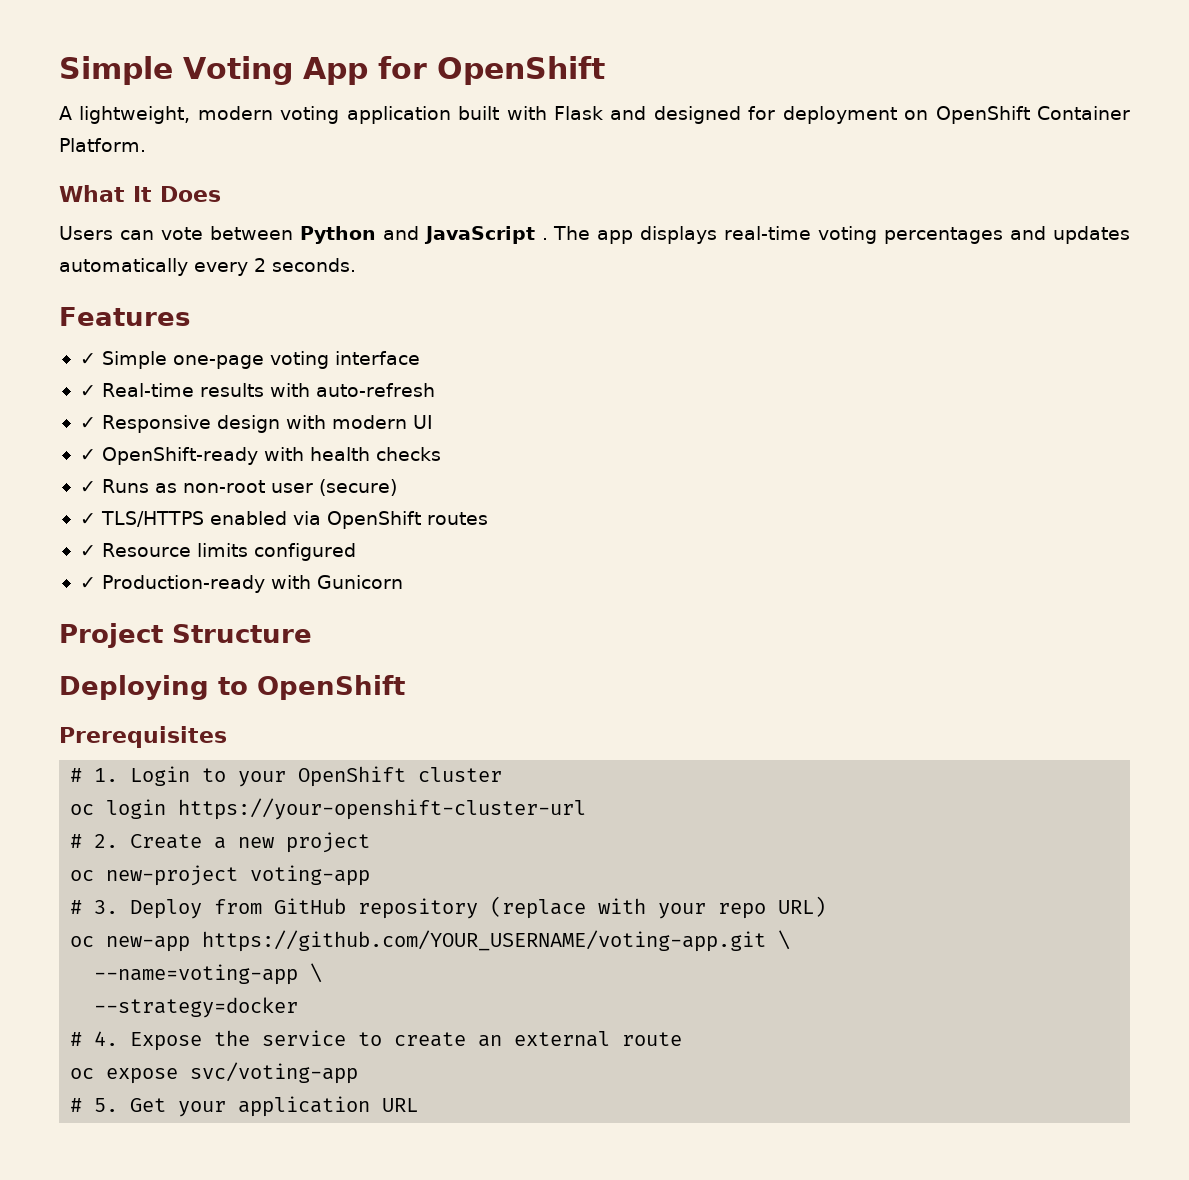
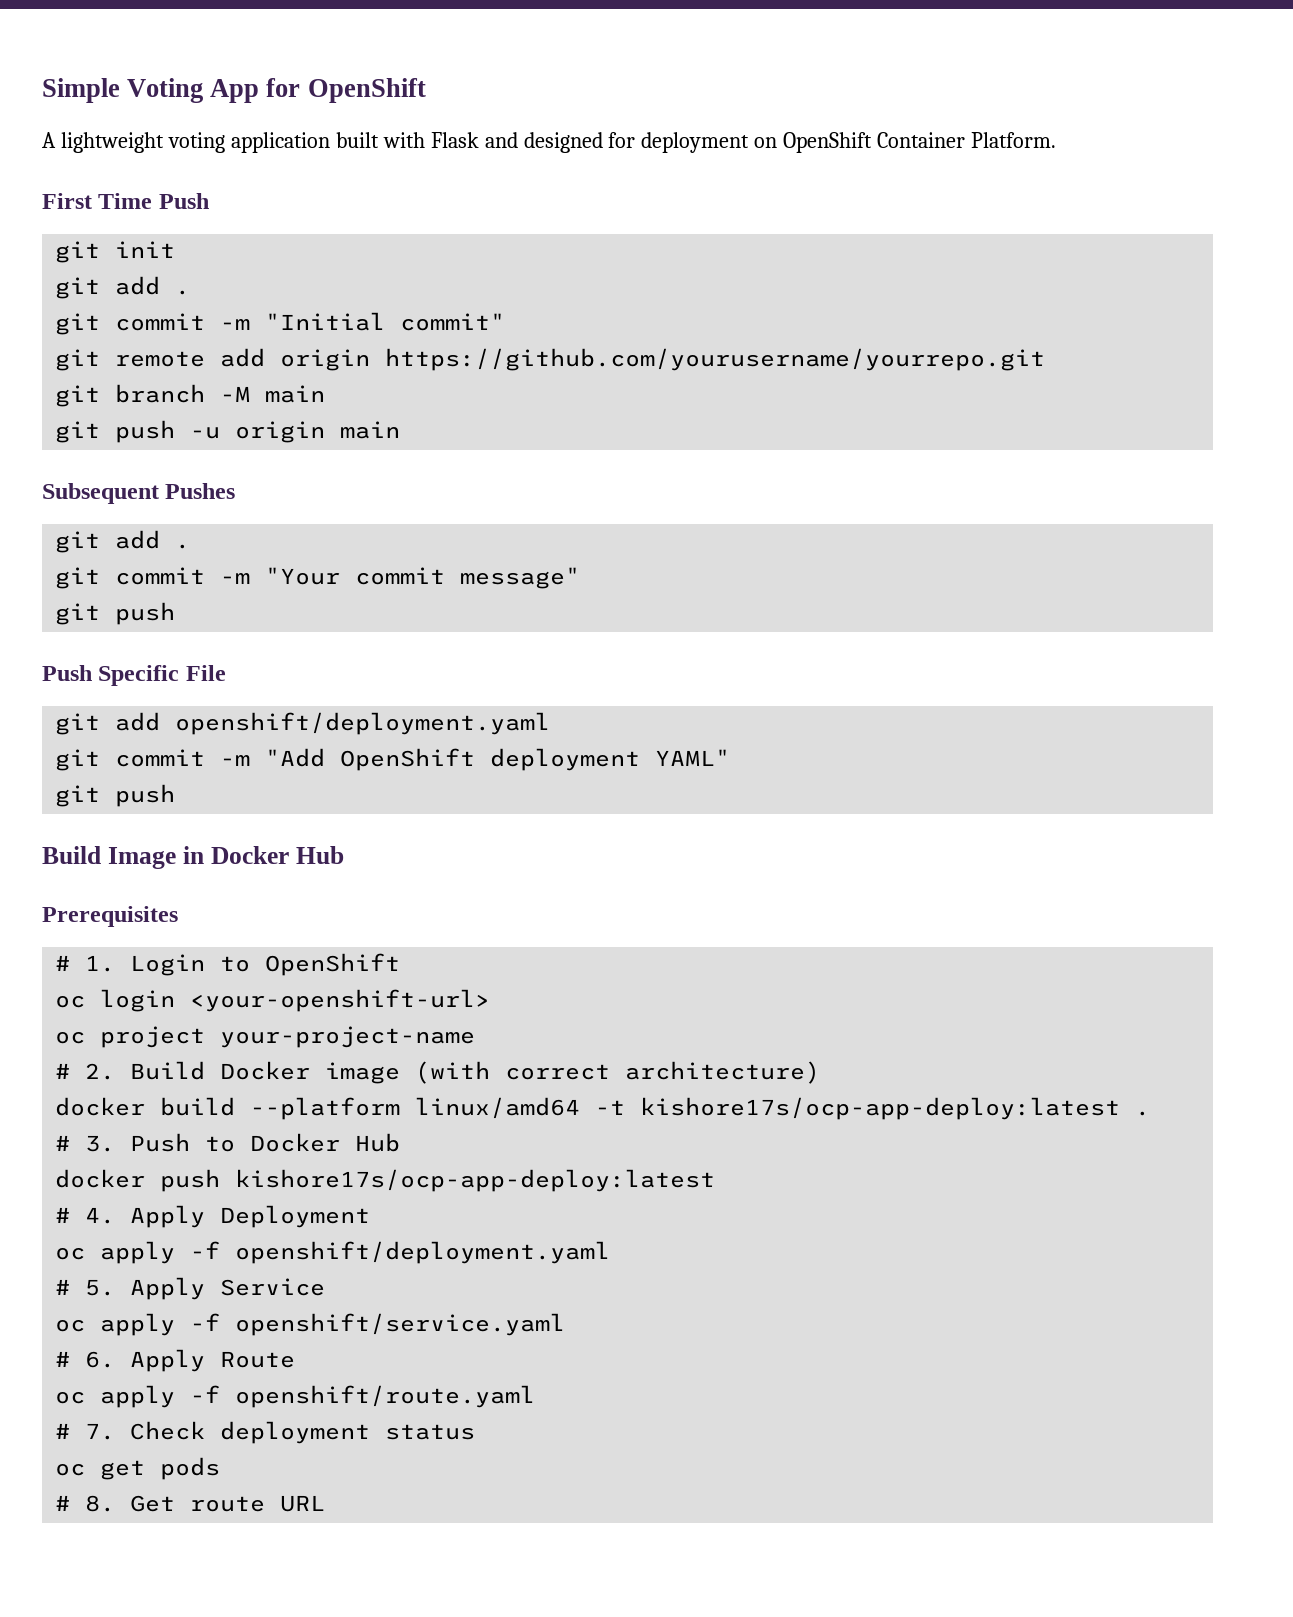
- A lightweight, modern voting application built with Flask and designed for deployment on OpenShift Container Platform.
+ A lightweight voting application built with Flask and designed for deployment on OpenShift Container Platform.
- What It Does
- Users can vote between Python and JavaScript . The app displays real-time voting percentages and updates automatically every 2 seconds.
- Features
- ✓ Simple one-page voting interface
- ✓ Real-time results with auto-refresh
- ✓ Responsive design with modern UI
- ✓ OpenShift-ready with health checks
- ✓ Runs as non-root user (secure)
- ✓ TLS/HTTPS enabled via OpenShift routes
- ✓ Resource limits configured
- ✓ Production-ready with Gunicorn
- Project Structure
- Deploying to OpenShift
+ First Time Push
+ git init
+ git add .
+ git commit -m "Initial commit"
+ git remote add origin https://github.com/yourusername/yourrepo.git
+ git branch -M main
+ git push -u origin main
+ Subsequent Pushes
+ git add .
+ git commit -m "Your commit message"
+ git push
+ Push Specific File
+ git add openshift/deployment.yaml
+ git commit -m "Add OpenShift deployment YAML"
+ git push
+ Build Image in Docker Hub
- # 1. Login to your OpenShift cluster
+ # 1. Login to OpenShift
- oc login https://your-openshift-cluster-url
- # 2. Create a new project
- oc new-project voting-app
- # 3. Deploy from GitHub repository (replace with your repo URL)
- oc new-app https://github.com/YOUR_USERNAME/voting-app.git \
- --name=voting-app \
- --strategy=docker
- # 4. Expose the service to create an external route
- oc expose svc/voting-app
- # 5. Get your application URL
+ oc login <your-openshift-url>
+ oc project your-project-name
+ # 2. Build Docker image (with correct architecture)
+ docker build --platform linux/amd64 -t kishore17s/ocp-app-deploy:latest .
+ # 3. Push to Docker Hub
+ docker push kishore17s/ocp-app-deploy:latest
+ # 4. Apply Deployment
+ oc apply -f openshift/deployment.yaml
+ # 5. Apply Service
+ oc apply -f openshift/service.yaml
+ # 6. Apply Route
+ oc apply -f openshift/route.yaml
+ # 7. Check deployment status
+ oc get pods
+ # 8. Get route URL

